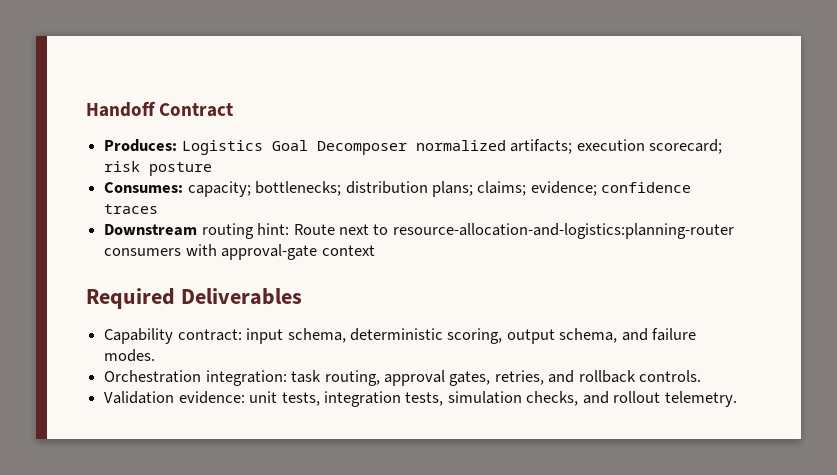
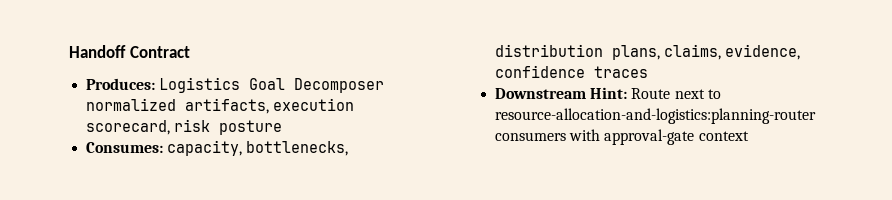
- Produces: Logistics Goal Decomposer normalized artifacts; execution scorecard; risk posture
+ Produces: Logistics Goal Decomposer normalized artifacts, execution scorecard, risk posture
- Consumes: capacity; bottlenecks; distribution plans; claims; evidence; confidence traces
+ Consumes: capacity, bottlenecks, distribution plans, claims, evidence, confidence traces
- Downstream routing hint: Route next to resource-allocation-and-logistics:planning-router consumers with approval-gate context
+ Downstream Hint: Route next to resource-allocation-and-logistics:planning-router consumers with approval-gate context
- Required Deliverables
- Capability contract: input schema, deterministic scoring, output schema, and failure modes.
- Orchestration integration: task routing, approval gates, retries, and rollback controls.
- Validation evidence: unit tests, integration tests, simulation checks, and rollout telemetry.

